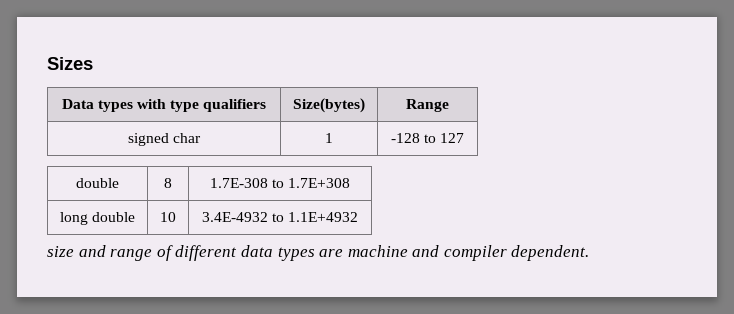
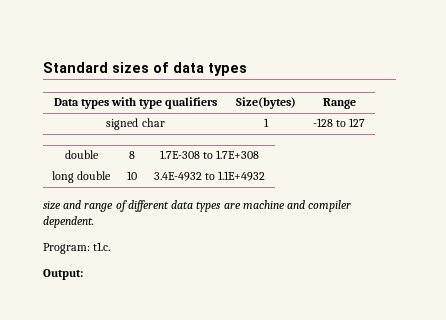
- Sizes
+ Standard sizes of data types
+ Program: t1.c.
+ Output:

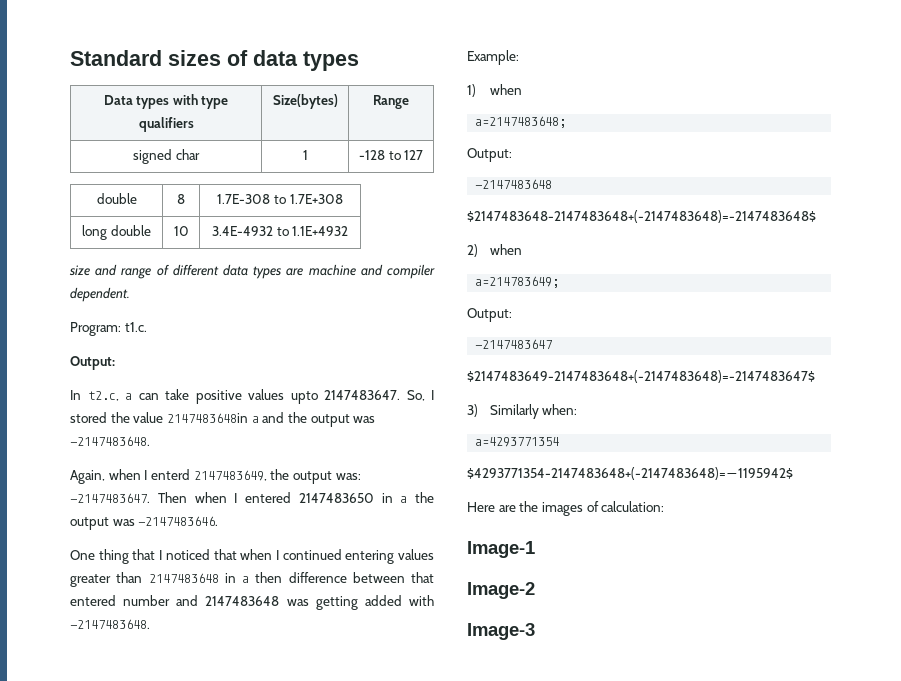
+ In t2.c, a can take positive values upto 2147483647. So, I stored the value 2147483648in a and the output was -2147483648.
+ Again, when I enterd 2147483649, the output was: -2147483647. Then when I entered 2147483650 in a the output was -2147483646.
+ One thing that I noticed that when I continued entering values greater than 2147483648 in a then difference between that entered number and 2147483648 was getting added with -2147483648.
+ Example:
+ 1) when
+ a=2147483648;
+ Output:
+ -2147483648
+ $2147483648-2147483648+(-2147483648)=-2147483648$
+ 2) when
+ a=214783649;
+ Output:
+ -2147483647
+ $2147483649-2147483648+(-2147483648)=-2147483647$
+ 3) Similarly when:
+ a=4293771354
+ $4293771354-2147483648+(-2147483648)=−1195942$
+ Here are the images of calculation:
+ Image-1
+ Image-2
+ Image-3

